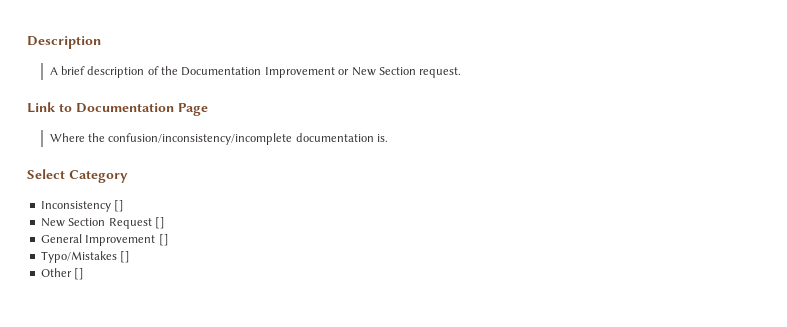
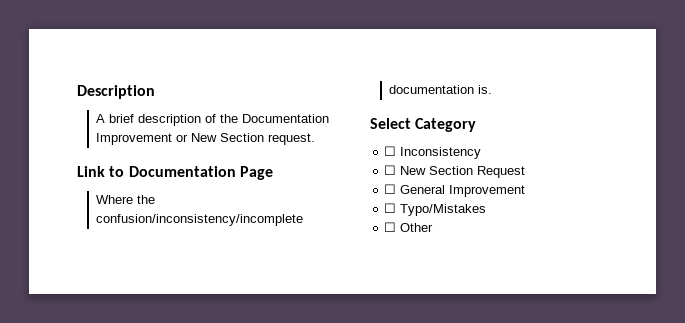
- Inconsistency []
- New Section Request []
- General Improvement []
- Typo/Mistakes []
- Other []
+ ☐ Inconsistency
+ ☐ New Section Request
+ ☐ General Improvement
+ ☐ Typo/Mistakes
+ ☐ Other

